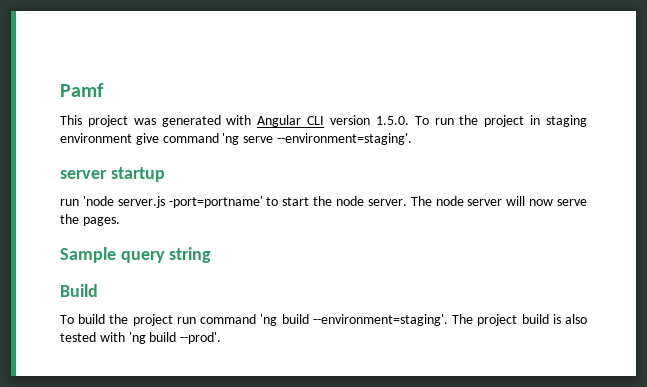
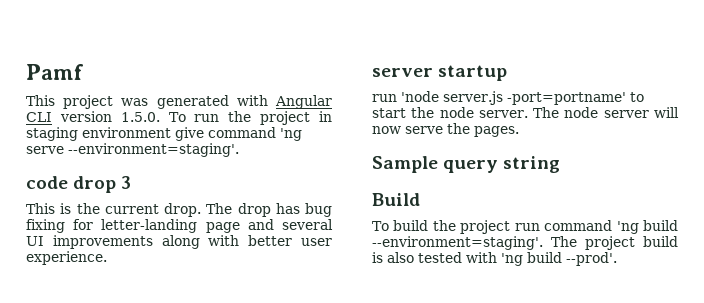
+ code drop 3
+ This is the current drop. The drop has bug fixing for letter-landing page and several UI improvements along with better user experience.

